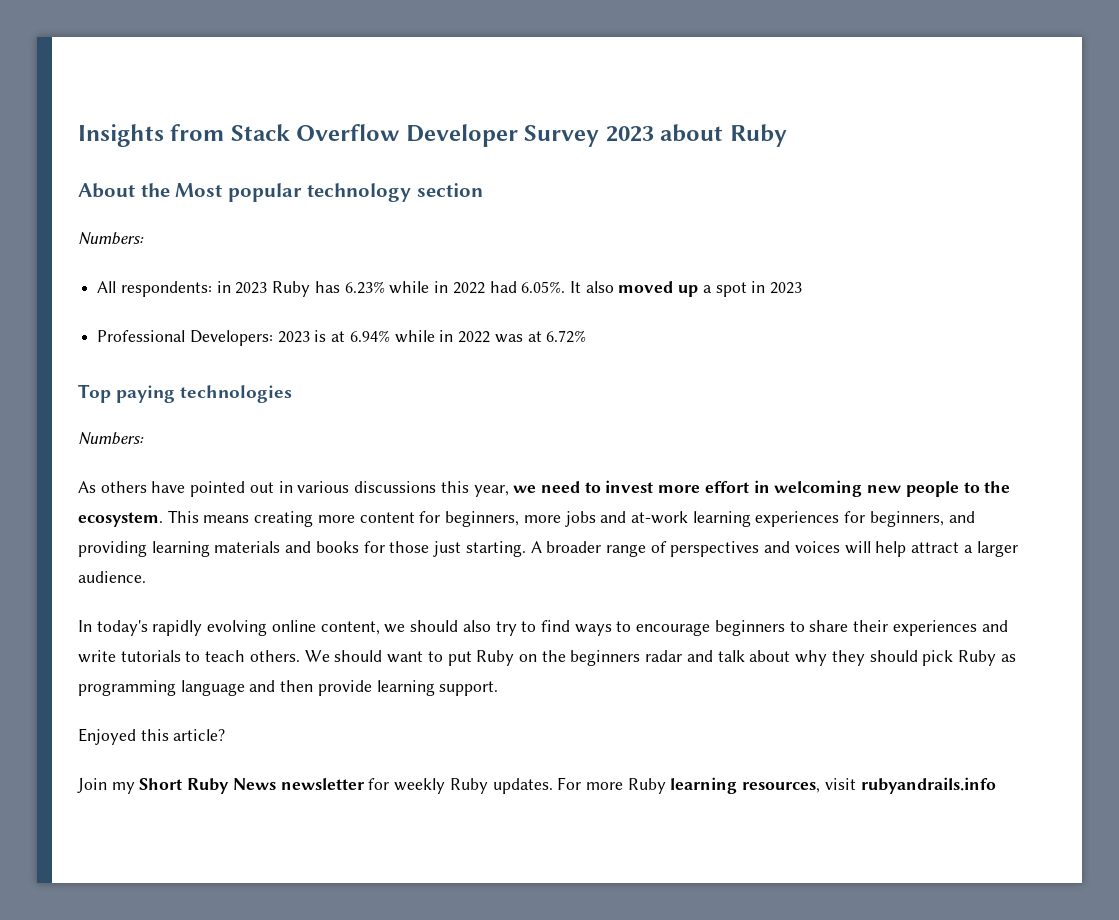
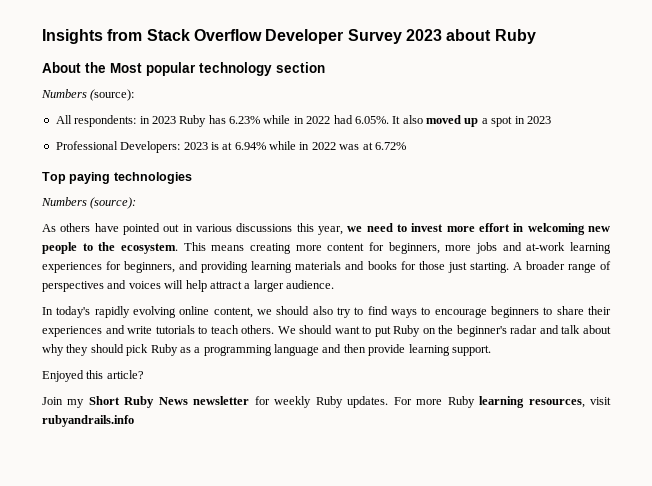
  About the Most popular technology section
- Numbers:
+ Numbers (source):
  Top paying technologies
- Numbers:
+ Numbers (source):
- We should want to put Ruby on the beginners radar and talk about why they should pick Ruby as programming language and then provide learning support.
+ We should want to put Ruby on the beginner's radar and talk about why they should pick Ruby as a programming language and then provide learning support.

